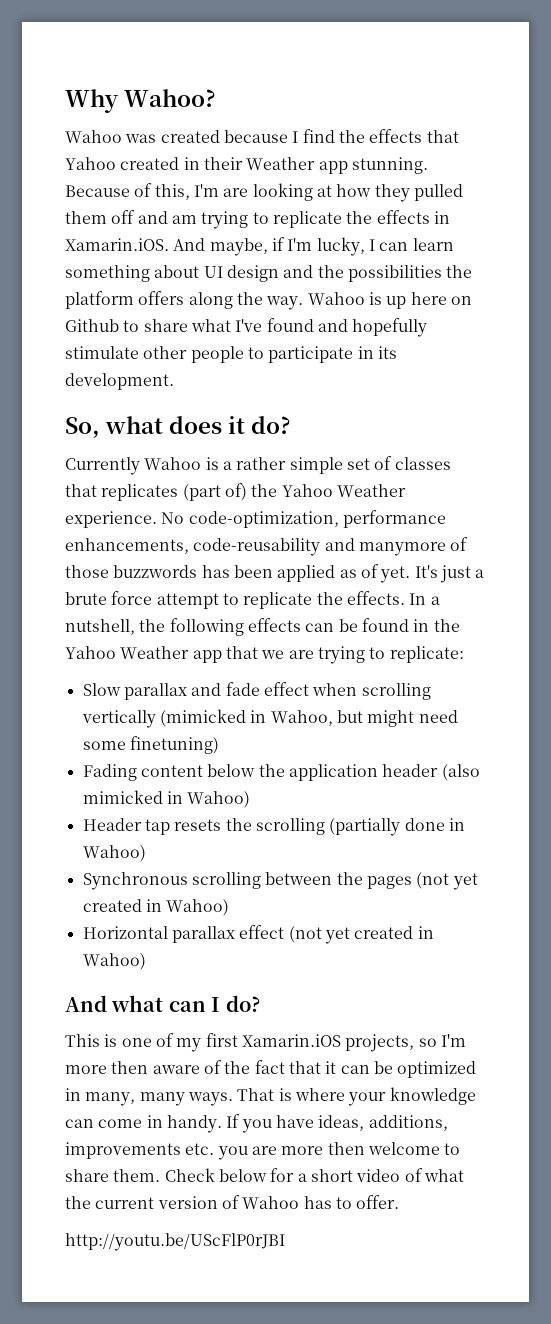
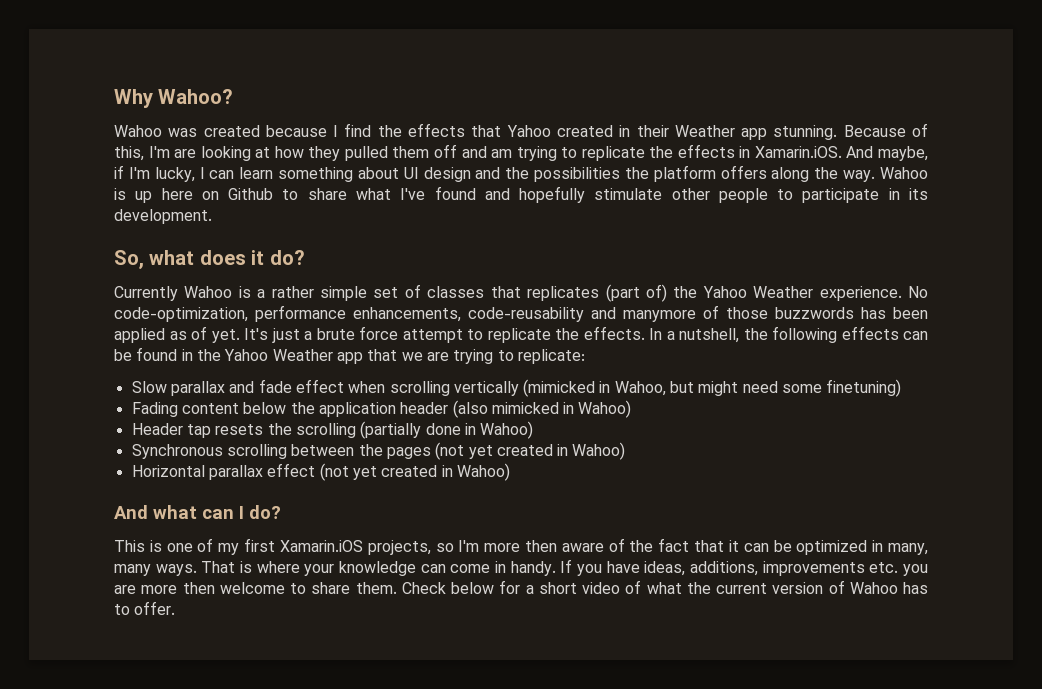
- http://youtu.be/UScFlP0rJBI

